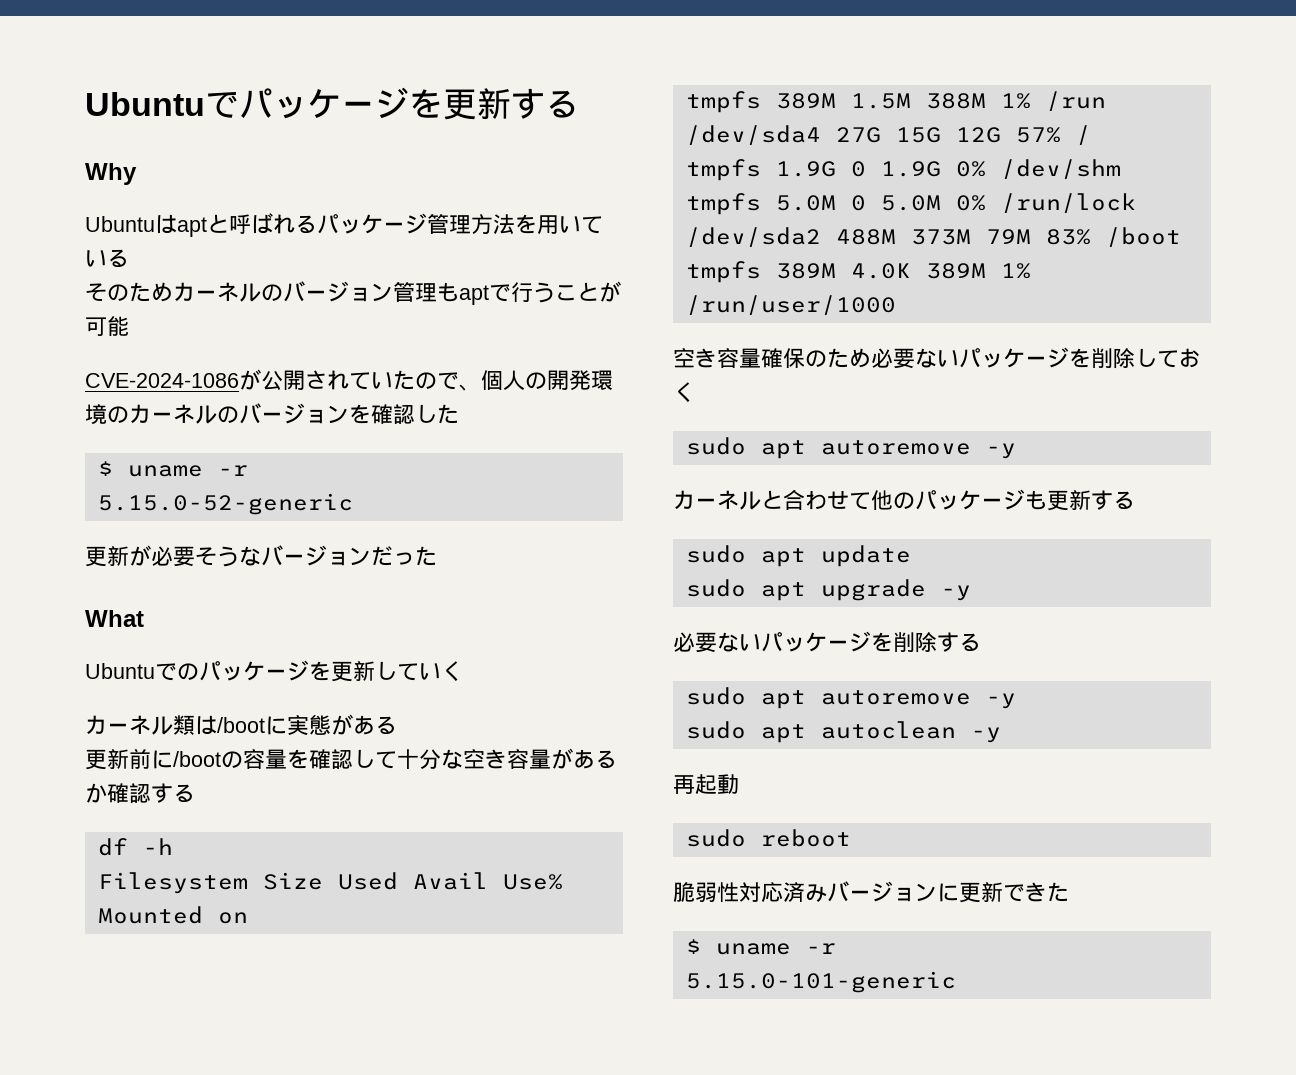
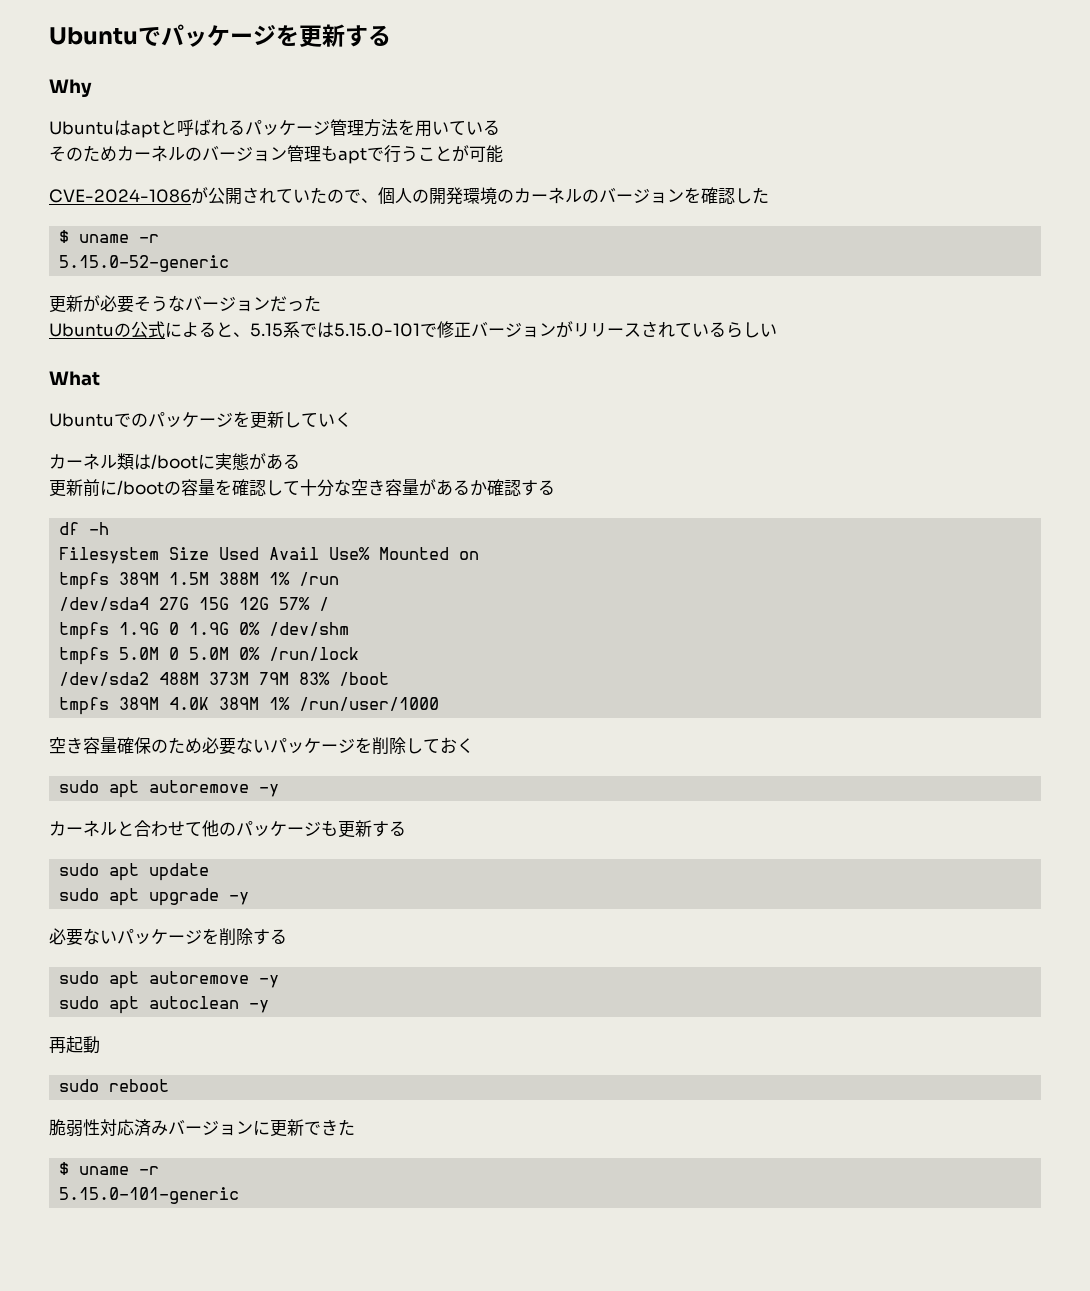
+ Ubuntuの公式によると、5.15系では5.15.0-101で修正バージョンがリリースされているらしい

